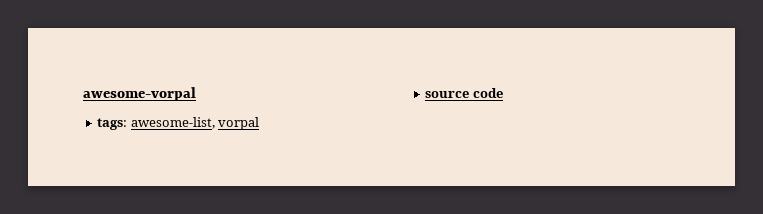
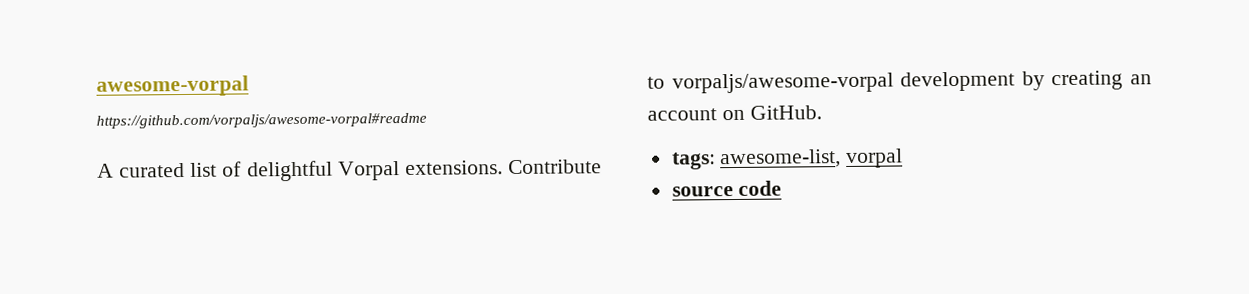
+ https://github.com/vorpaljs/awesome-vorpal#readme
+ A curated list of delightful Vorpal extensions. Contribute to vorpaljs/awesome-vorpal development by creating an account on GitHub.

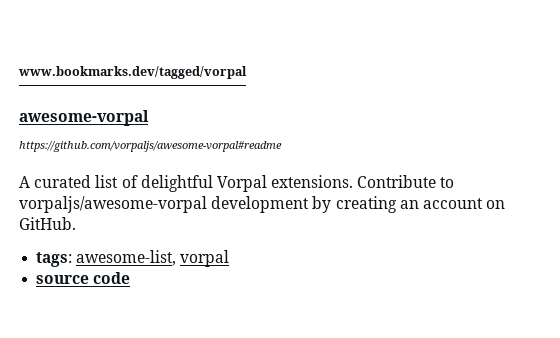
+ www.bookmarks.dev/tagged/vorpal

